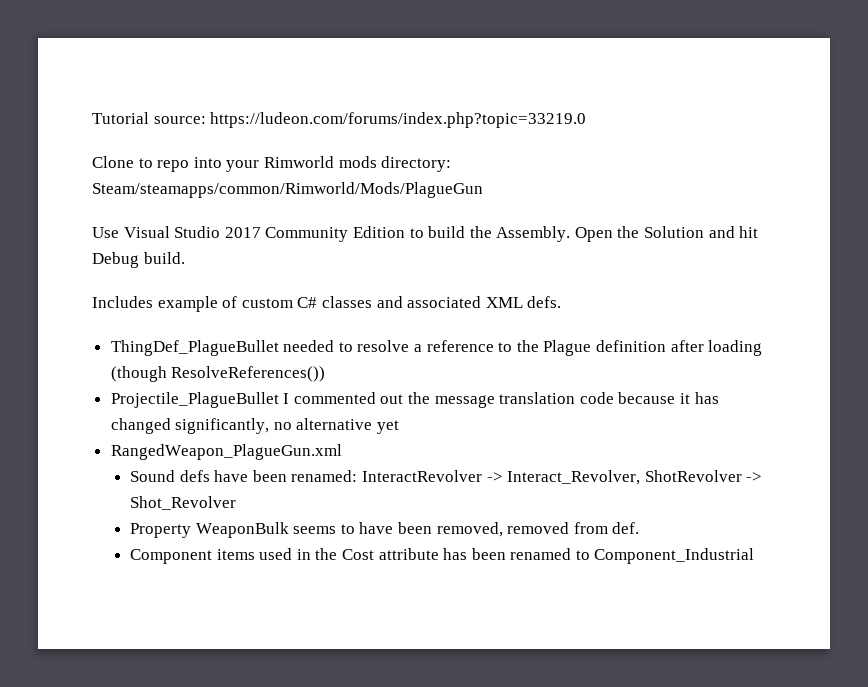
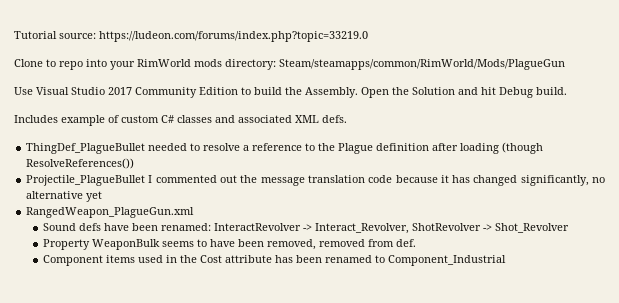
- Clone to repo into your Rimworld mods directory: Steam/steamapps/common/Rimworld/Mods/PlagueGun
+ Clone to repo into your RimWorld mods directory: Steam/steamapps/common/RimWorld/Mods/PlagueGun

